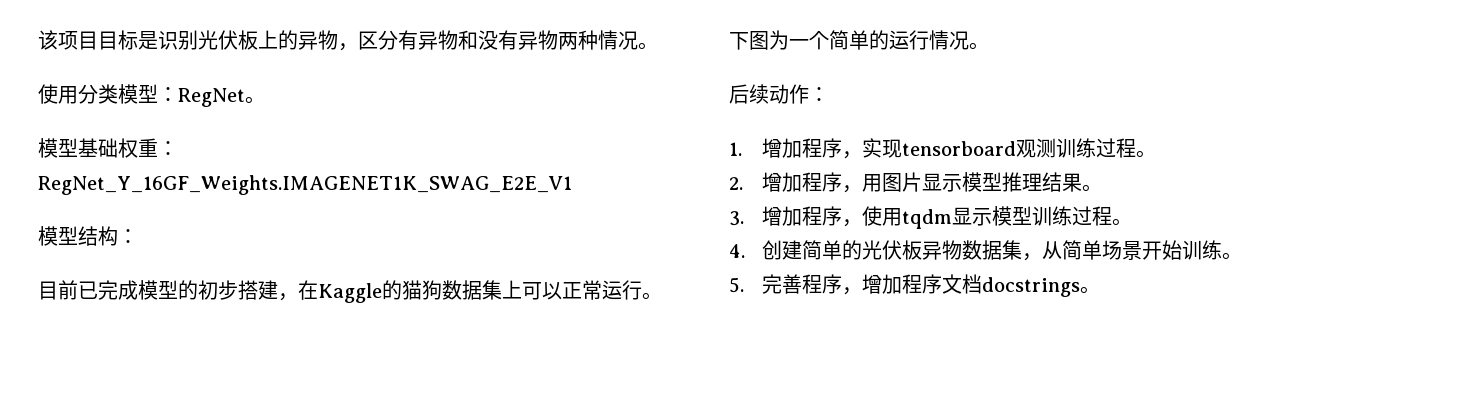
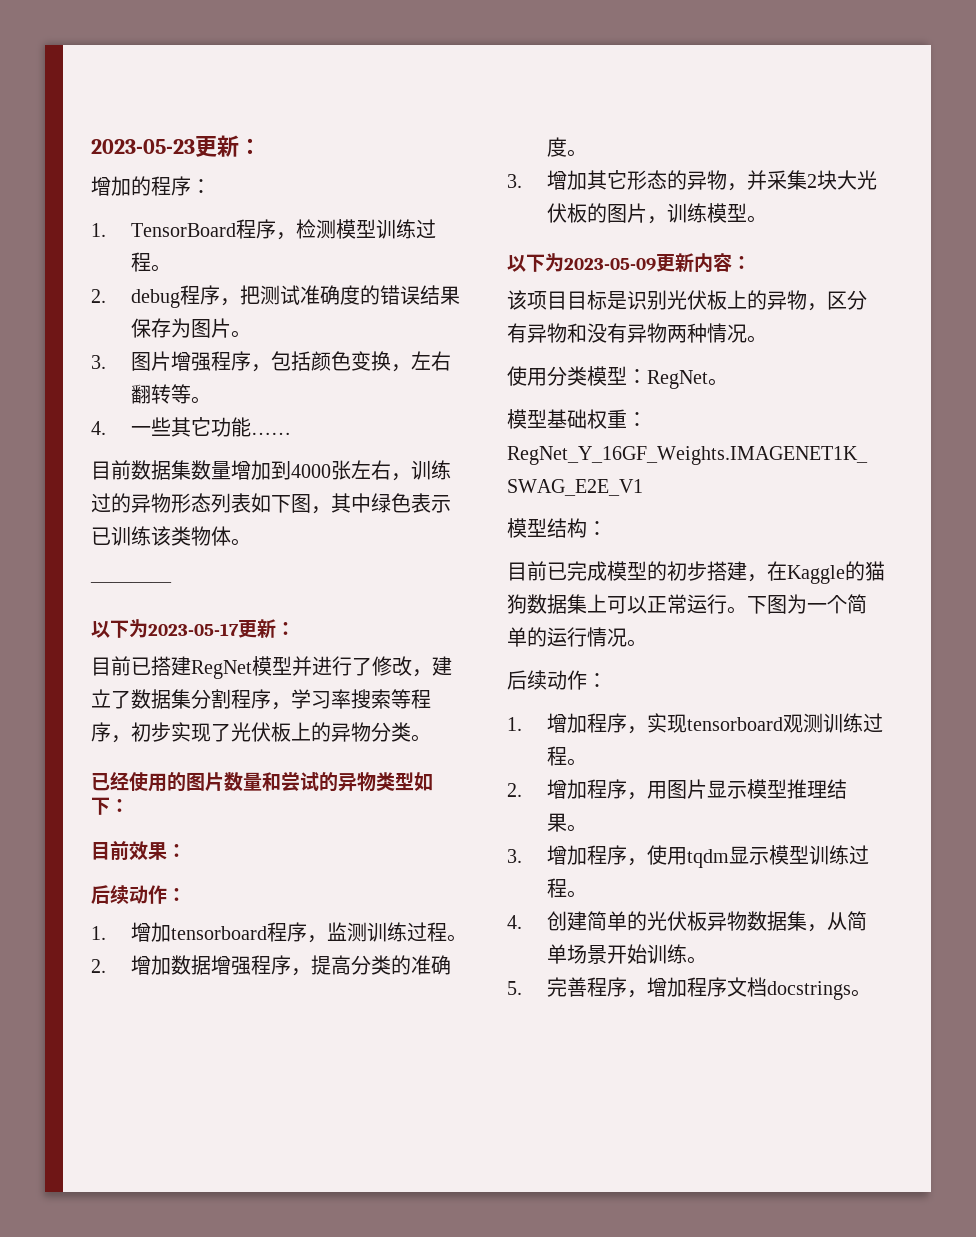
+ 2023-05-23更新：
+ 增加的程序：
+ 1. TensorBoard程序，检测模型训练过程。
+ 2. debug程序，把测试准确度的错误结果保存为图片。
+ 3.图片增强程序，包括颜色变换，左右翻转等。
+ 4.一些其它功能……
+ 目前数据集数量增加到4000张左右，训练过的异物形态列表如下图，其中绿色表示已训练该类物体。
+ ————
+ 以下为2023-05-17更新：
+ 目前已搭建RegNet模型并进行了修改，建立了数据集分割程序，学习率搜索等程序，初步实现了光伏板上的异物分类。
+ 已经使用的图片数量和尝试的异物类型如下：
+ 目前效果：
+ 后续动作：
+ 1.增加tensorboard程序，监测训练过程。
+ 2.增加数据增强程序，提高分类的准确度。
+ 3.增加其它形态的异物，并采集2块大光伏板的图片，训练模型。
+ 以下为2023-05-09更新内容：

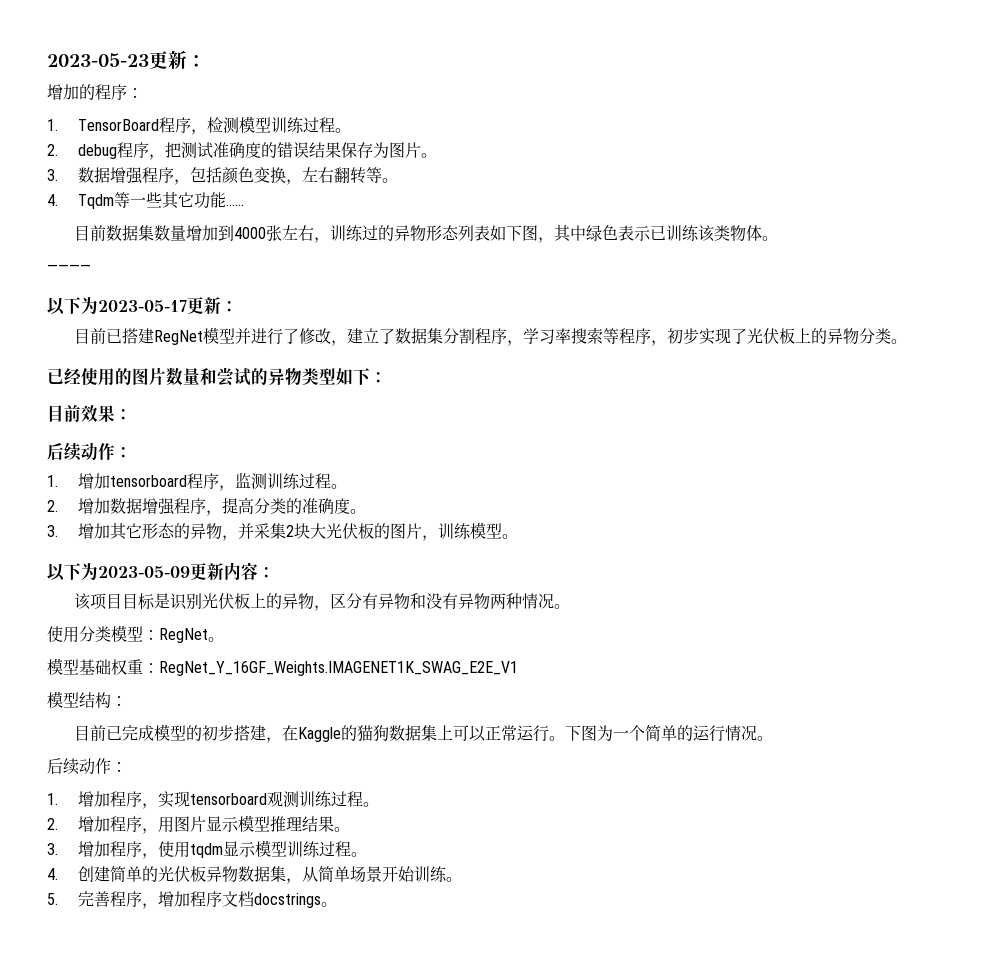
- 3.图片增强程序，包括颜色变换，左右翻转等。
+ 3.数据增强程序，包括颜色变换，左右翻转等。
- 4.一些其它功能……
+ 4. Tqdm等一些其它功能……

